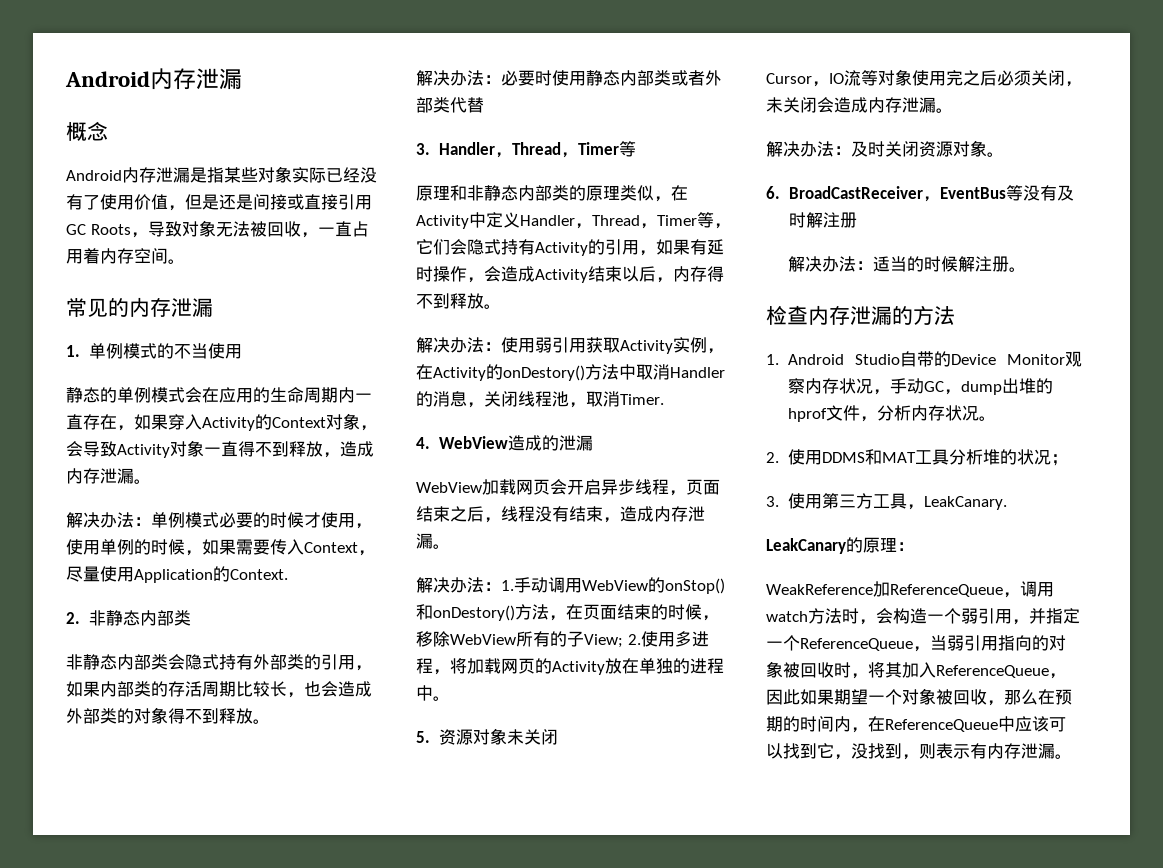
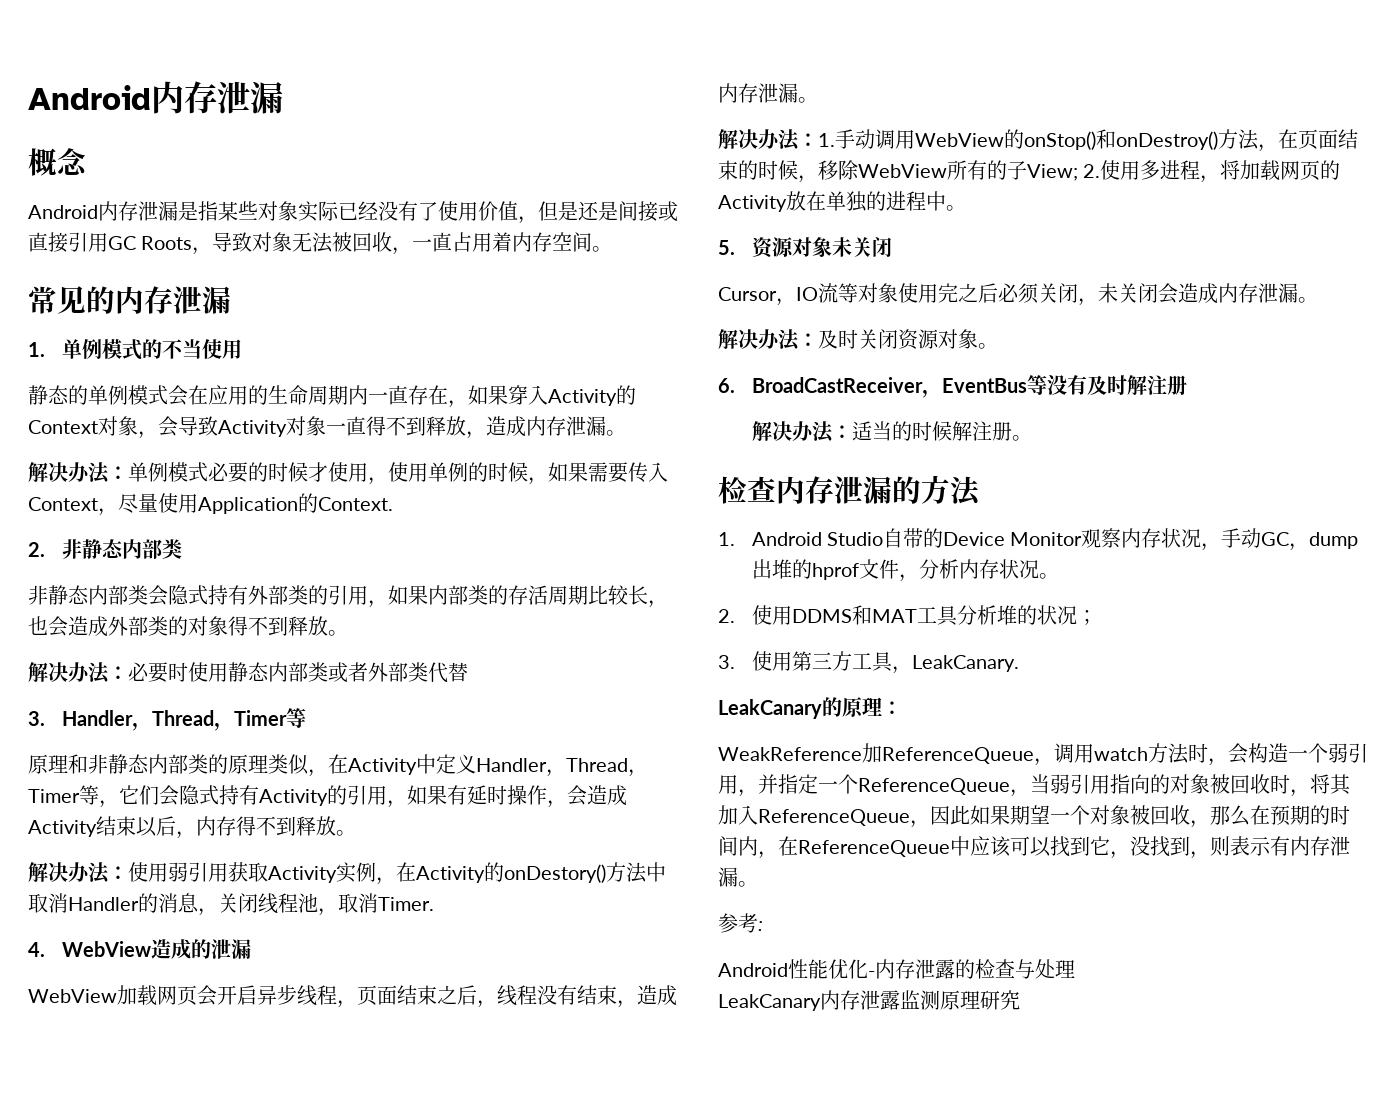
- 解决办法：1.手动调用WebView的onStop()和onDestory()方法，在页面结束的时候，移除WebView所有的子View; 2.使用多进程，将加载网页的Activity放在单独的进程中。
+ 解决办法：1.手动调用WebView的onStop()和onDestroy()方法，在页面结束的时候，移除WebView所有的子View; 2.使用多进程，将加载网页的Activity放在单独的进程中。
+ 参考:
+ Android性能优化-内存泄露的检查与处理
+ LeakCanary内存泄露监测原理研究

